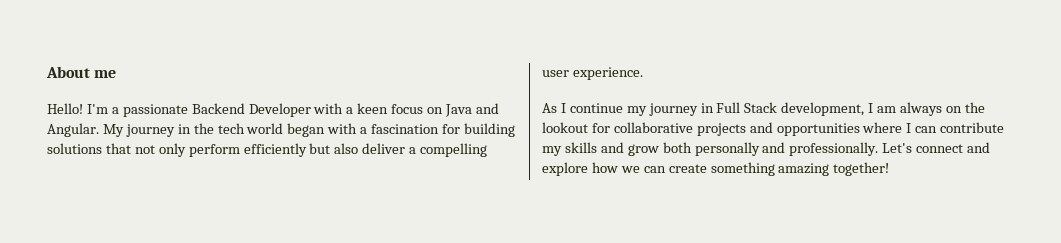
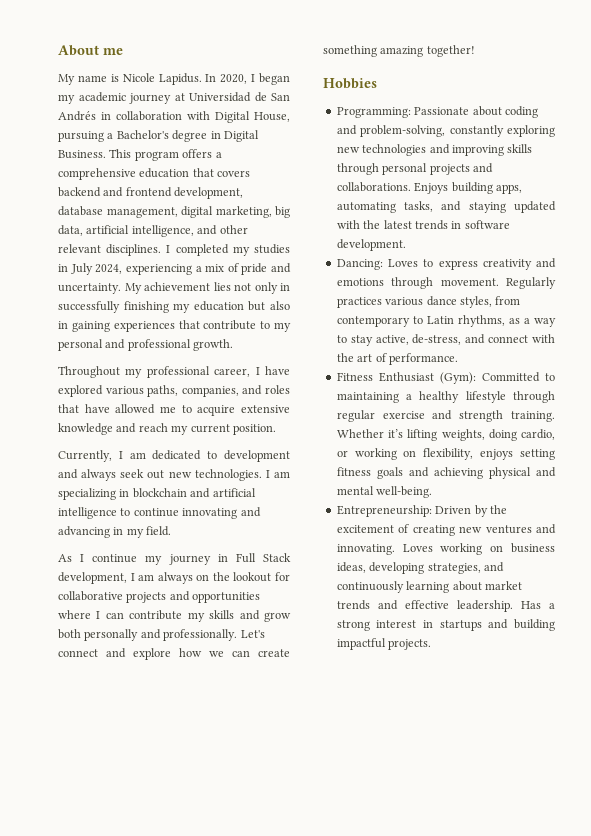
- Hello! I'm a passionate Backend Developer with a keen focus on Java and Angular. My journey in the tech world began with a fascination for building solutions that not only perform efficiently but also deliver a compelling user experience.
+ My name is Nicole Lapidus. In 2020, I began my academic journey at Universidad de San Andrés in collaboration with Digital House, pursuing a Bachelor's degree in Digital Business. This program offers a comprehensive education that covers backend and frontend development, database management, digital marketing, big data, artificial intelligence, and other relevant disciplines. I completed my studies in July 2024, experiencing a mix of pride and uncertainty. My achievement lies not only in successfully finishing my education but also in gaining experiences that contribute to my personal and professional growth.
+ Throughout my professional career, I have explored various paths, companies, and roles that have allowed me to acquire extensive knowledge and reach my current position.
+ Currently, I am dedicated to development and always seek out new technologies. I am specializing in blockchain and artificial intelligence to continue innovating and advancing in my field.
+ Hobbies
+ Programming: Passionate about coding and problem-solving, constantly exploring new technologies and improving skills through personal projects and collaborations. Enjoys building apps, automating tasks, and staying updated with the latest trends in software development.
+ Dancing: Loves to express creativity and emotions through movement. Regularly practices various dance styles, from contemporary to Latin rhythms, as a way to stay active, de-stress, and connect with the art of performance.
+ Fitness Enthusiast (Gym): Committed to maintaining a healthy lifestyle through regular exercise and strength training. Whether it’s lifting weights, doing cardio, or working on flexibility, enjoys setting fitness goals and achieving physical and mental well-being.
+ Entrepreneurship: Driven by the excitement of creating new ventures and innovating. Loves working on business ideas, developing strategies, and continuously learning about market trends and effective leadership. Has a strong interest in startups and building impactful projects.

